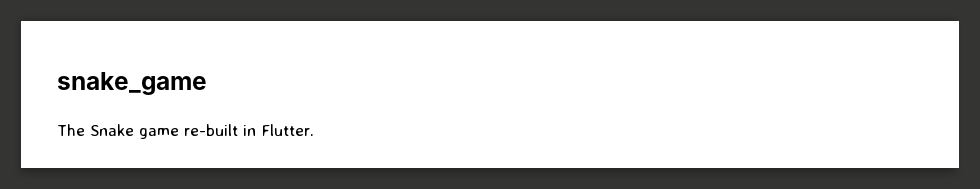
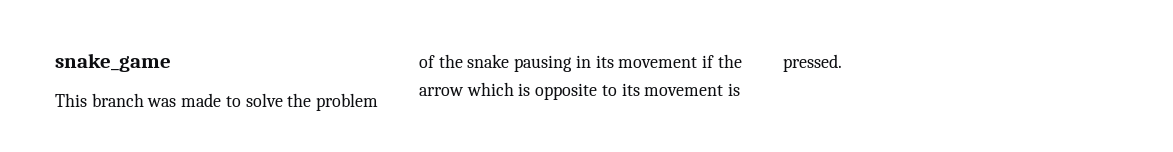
- The Snake game re-built in Flutter.
+ This branch was made to solve the problem of the snake pausing in its movement if the arrow which is opposite to its movement is pressed.

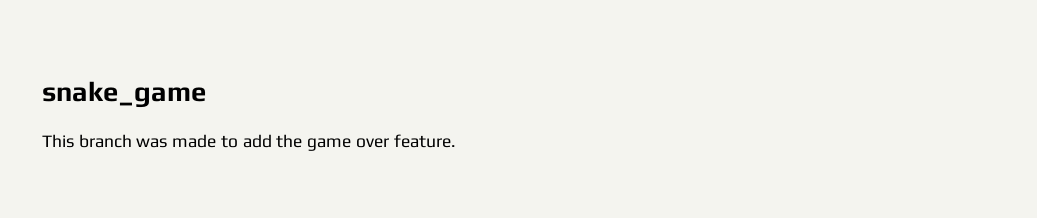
- This branch was made to solve the problem of the snake pausing in its movement if the arrow which is opposite to its movement is pressed.
+ This branch was made to add the game over feature.

